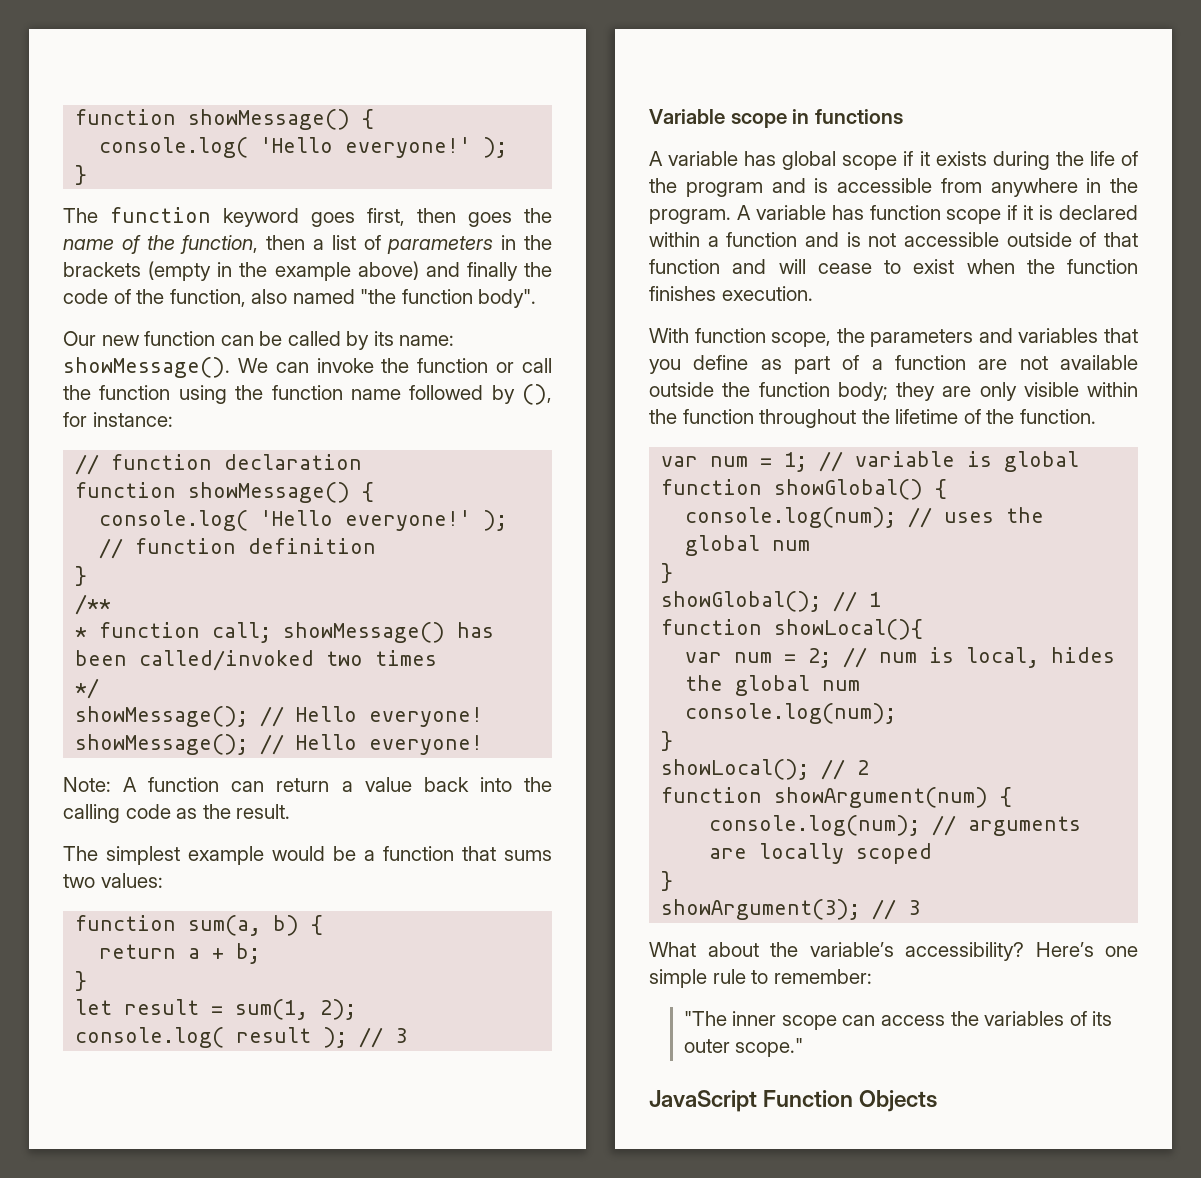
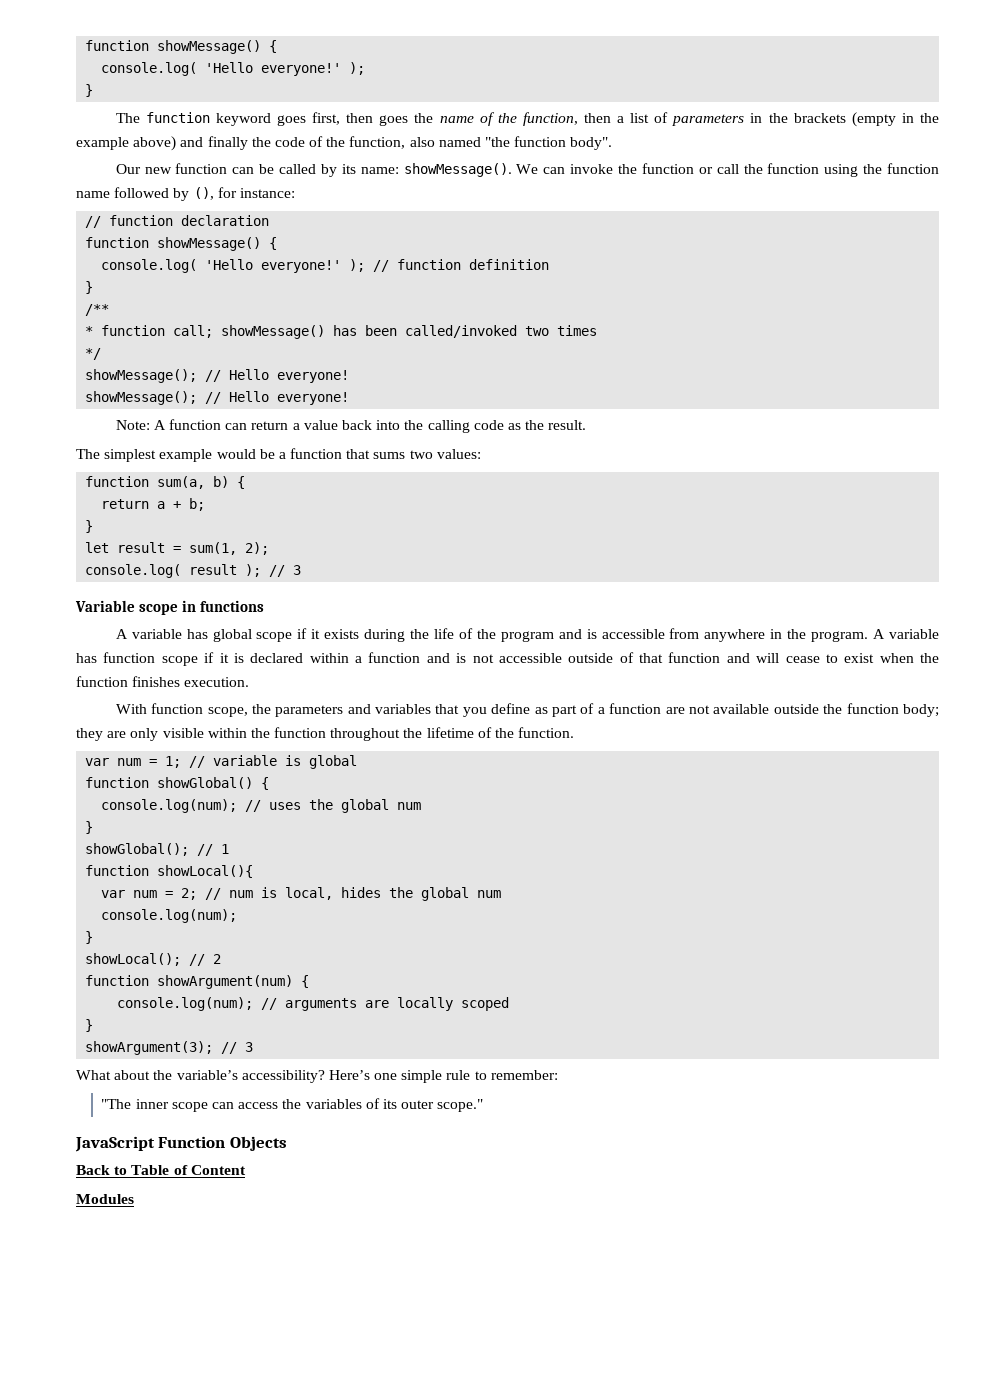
+ Back to Table of Content
+ Modules

